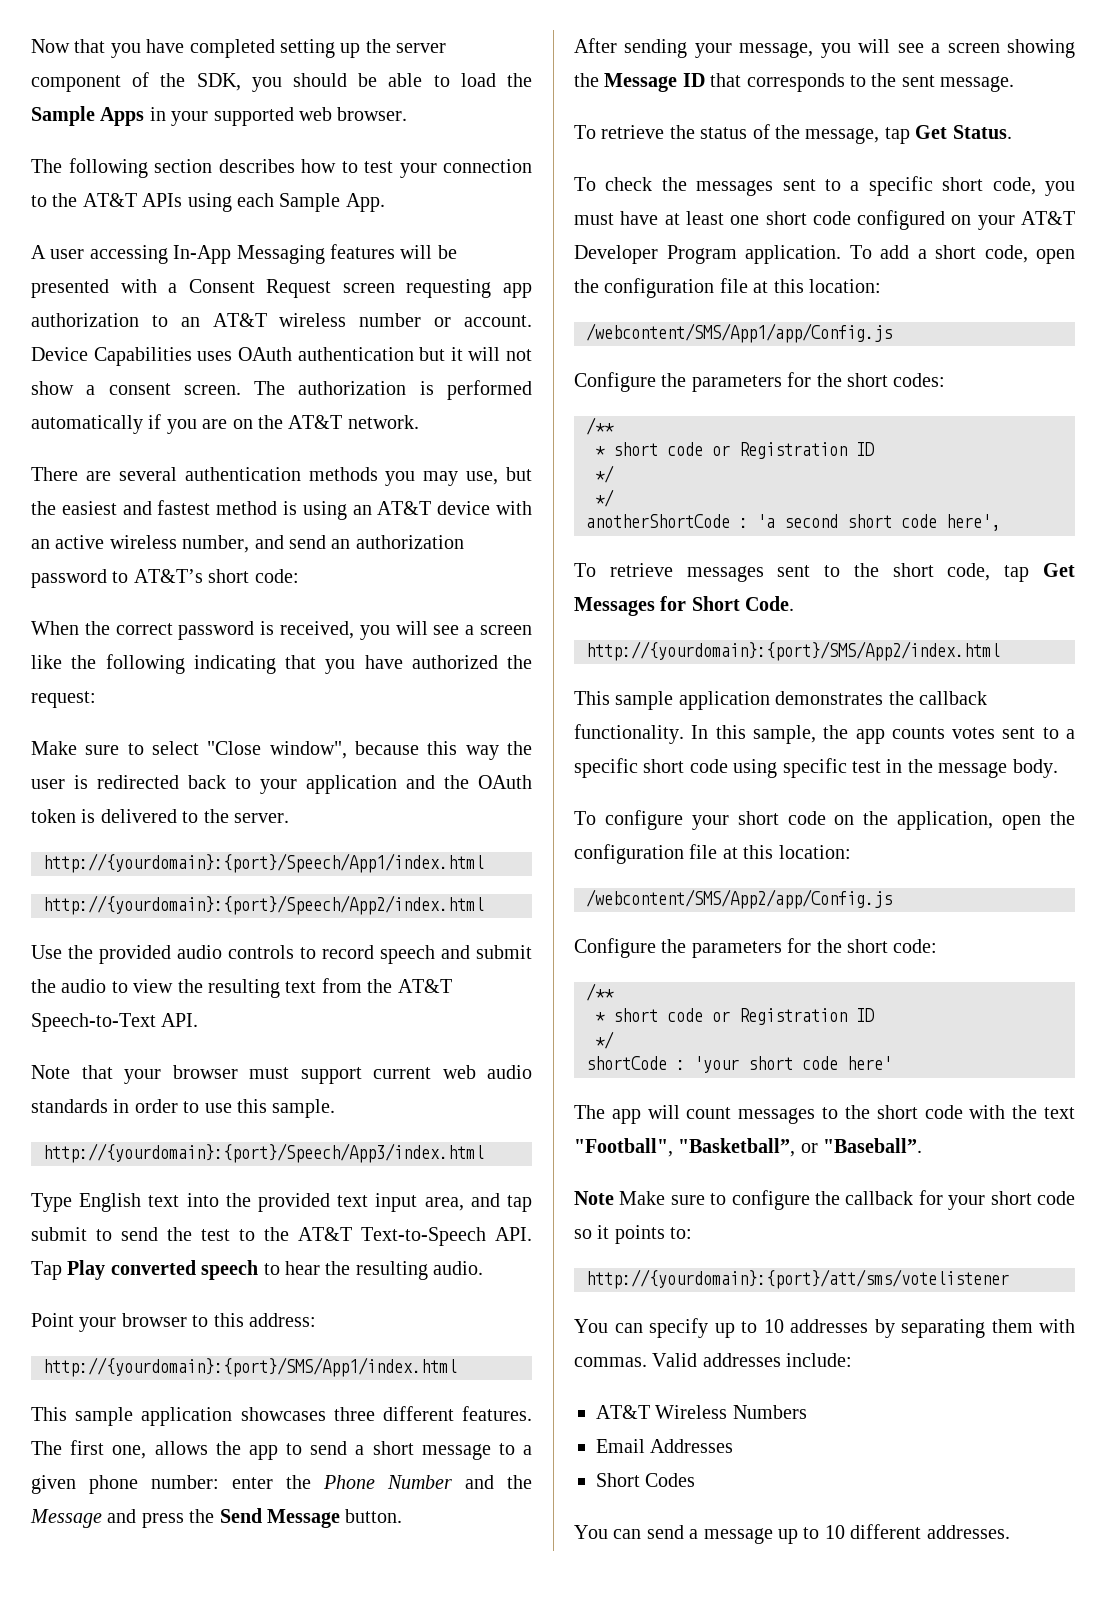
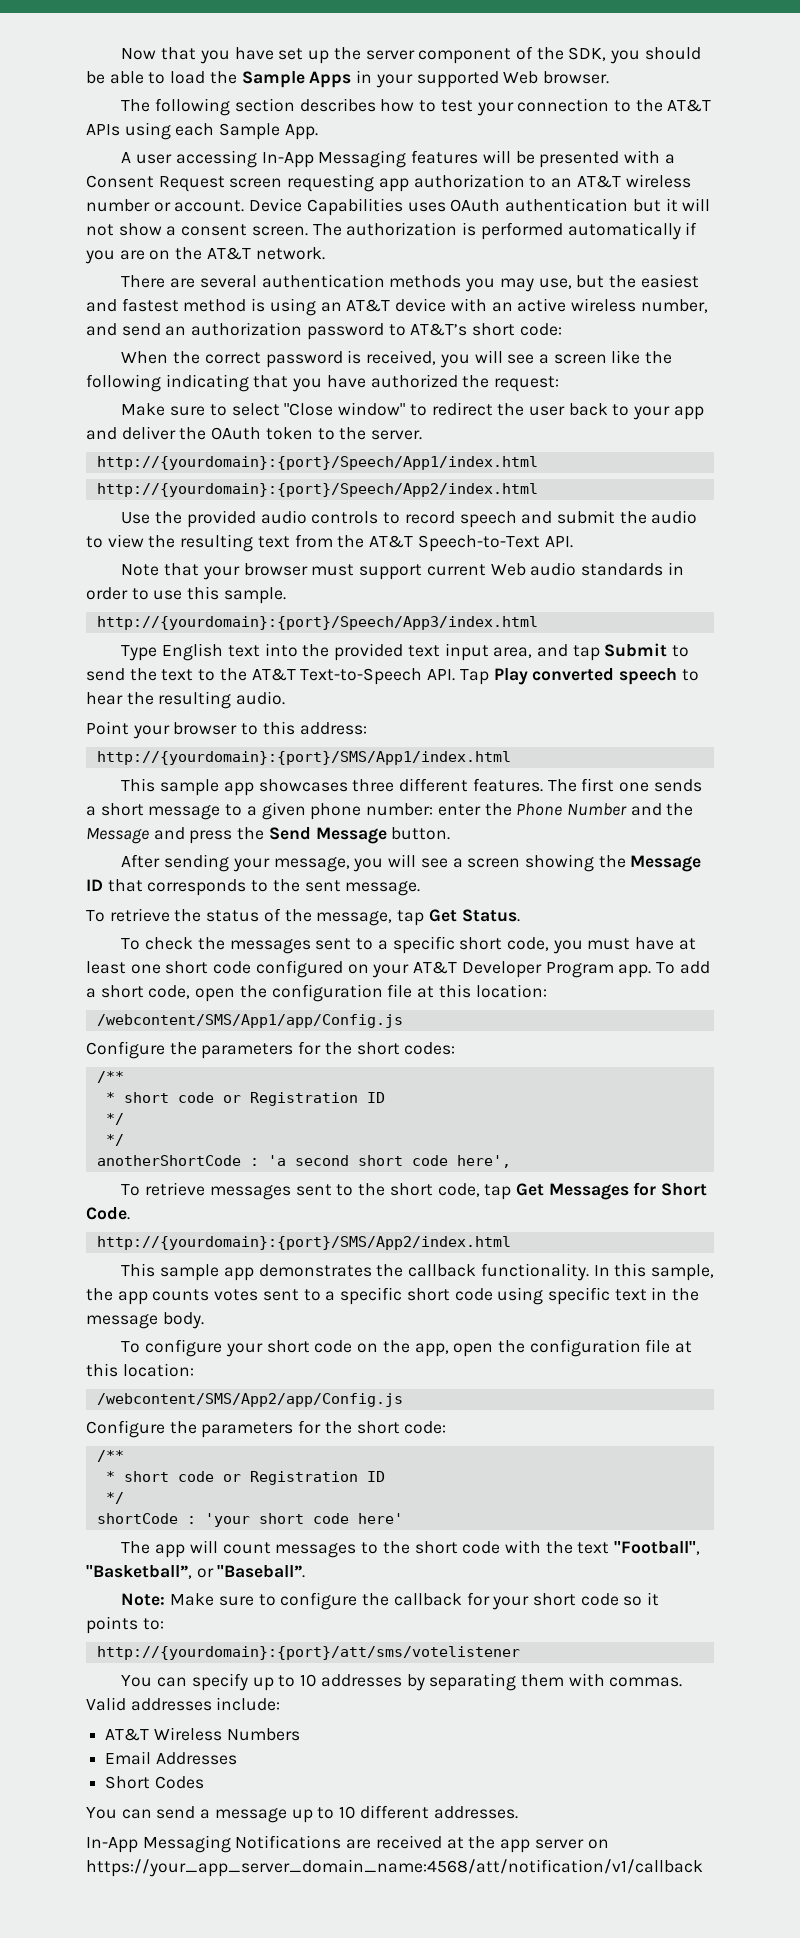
- Now that you have completed setting up the server component of the SDK, you should be able to load the Sample Apps in your supported web browser.
+ Now that you have set up the server component of the SDK, you should be able to load the Sample Apps in your supported Web browser.
- Make sure to select "Close window", because this way the user is redirected back to your application and the OAuth token is delivered to the server.
+ Make sure to select "Close window" to redirect the user back to your app and deliver the OAuth token to the server.
- Note that your browser must support current web audio standards in order to use this sample.
+ Note that your browser must support current Web audio standards in order to use this sample.
- Type English text into the provided text input area, and tap submit to send the test to the AT&T Text-to-Speech API. Tap Play converted speech to hear the resulting audio.
+ Type English text into the provided text input area, and tap Submit to send the text to the AT&T Text-to-Speech API. Tap Play converted speech to hear the resulting audio.
- This sample application showcases three different features.
+ This sample app showcases three different features.
- The first one, allows the app to send a short message to a given phone number: enter the Phone Number and the Message and press the Send Message button.
+ The first one sends a short message to a given phone number: enter the Phone Number and the Message and press the Send Message button.
- To check the messages sent to a specific short code, you must have at least one short code configured on your AT&T Developer Program application.
+ To check the messages sent to a specific short code, you must have at least one short code configured on your AT&T Developer Program app.
- This sample application demonstrates the callback functionality.
+ This sample app demonstrates the callback functionality.
- In this sample, the app counts votes sent to a specific short code using specific test in the message body.
+ In this sample, the app counts votes sent to a specific short code using specific text in the message body.
- To configure your short code on the application, open the configuration file at this location:
+ To configure your short code on the app, open the configuration file at this location:
- Note Make sure to configure the callback for your short code so it points to:
+ Note: Make sure to configure the callback for your short code so it points to:
+ In-App Messaging Notifications are received at the app server on https://your_app_server_domain_name:4568/att/notification/v1/callback

